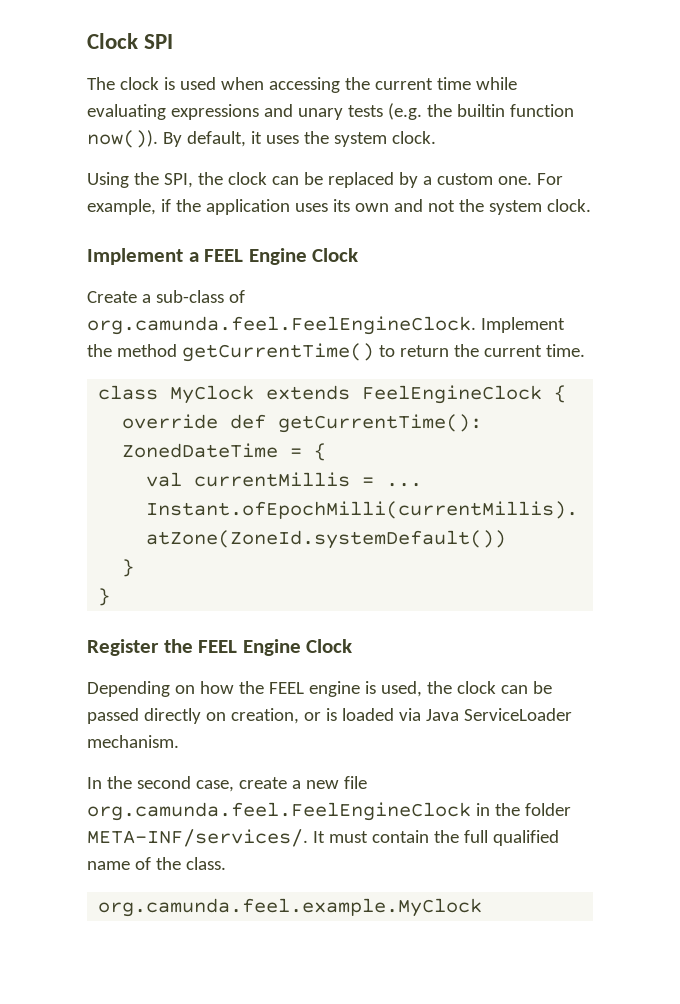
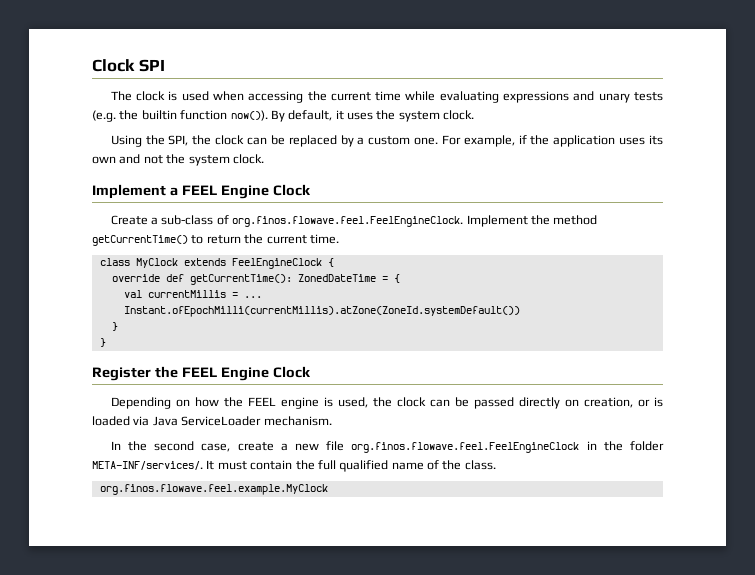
- Create a sub-class of org.camunda.feel.FeelEngineClock. Implement the method getCurrentTime() to return the current time.
+ Create a sub-class of org.finos.flowave.feel.FeelEngineClock. Implement the method getCurrentTime() to return the current time.
- In the second case, create a new file org.camunda.feel.FeelEngineClock in the folder META-INF/services/.
+ In the second case, create a new file org.finos.flowave.feel.FeelEngineClock in the folder META-INF/services/.
- org.camunda.feel.example.MyClock
+ org.finos.flowave.feel.example.MyClock

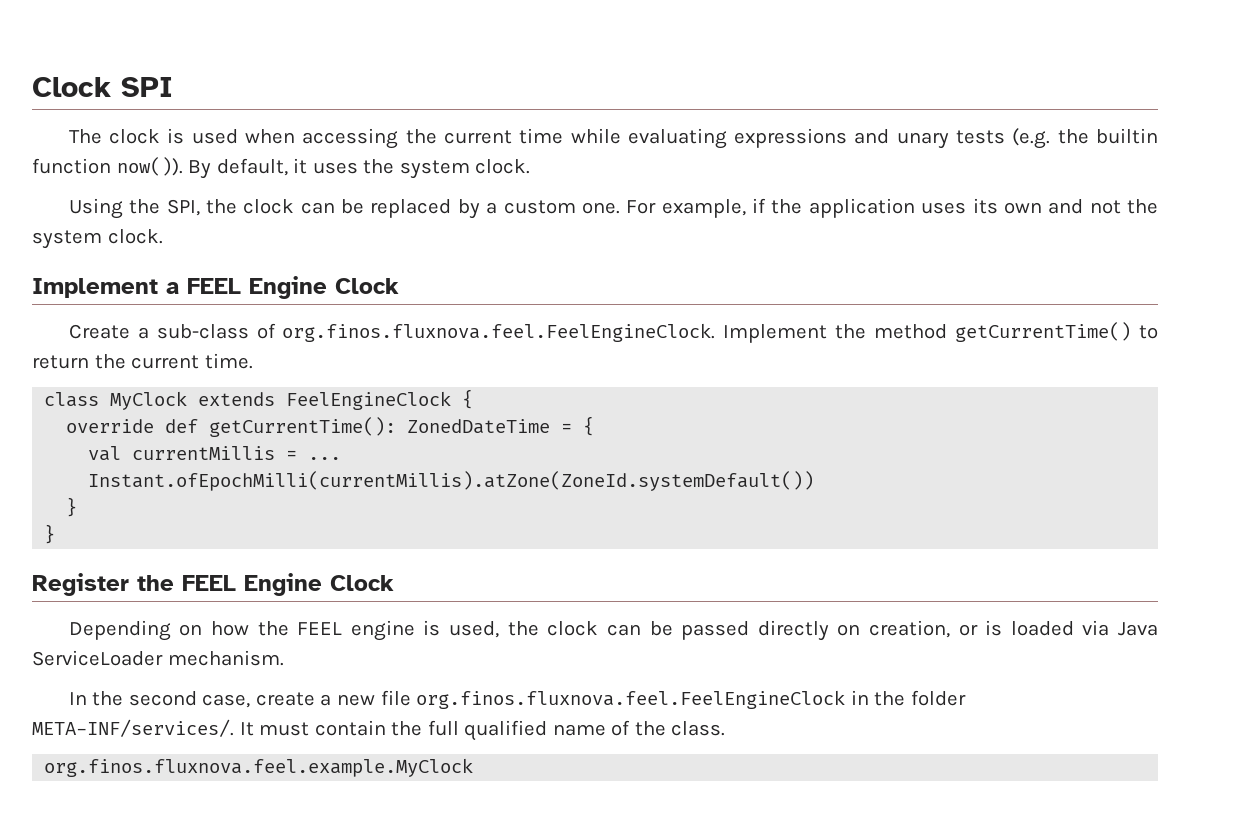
- Create a sub-class of org.finos.flowave.feel.FeelEngineClock. Implement the method getCurrentTime() to return the current time.
+ Create a sub-class of org.finos.fluxnova.feel.FeelEngineClock. Implement the method getCurrentTime() to return the current time.
- In the second case, create a new file org.finos.flowave.feel.FeelEngineClock in the folder META-INF/services/.
+ In the second case, create a new file org.finos.fluxnova.feel.FeelEngineClock in the folder META-INF/services/.
- org.finos.flowave.feel.example.MyClock
+ org.finos.fluxnova.feel.example.MyClock

